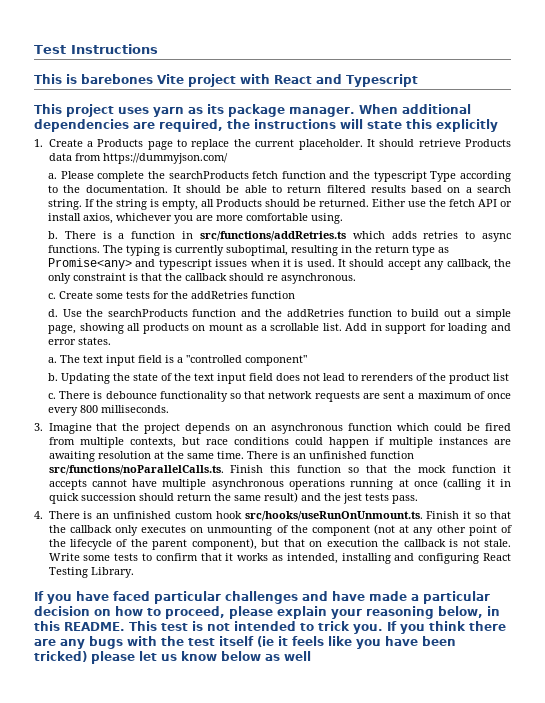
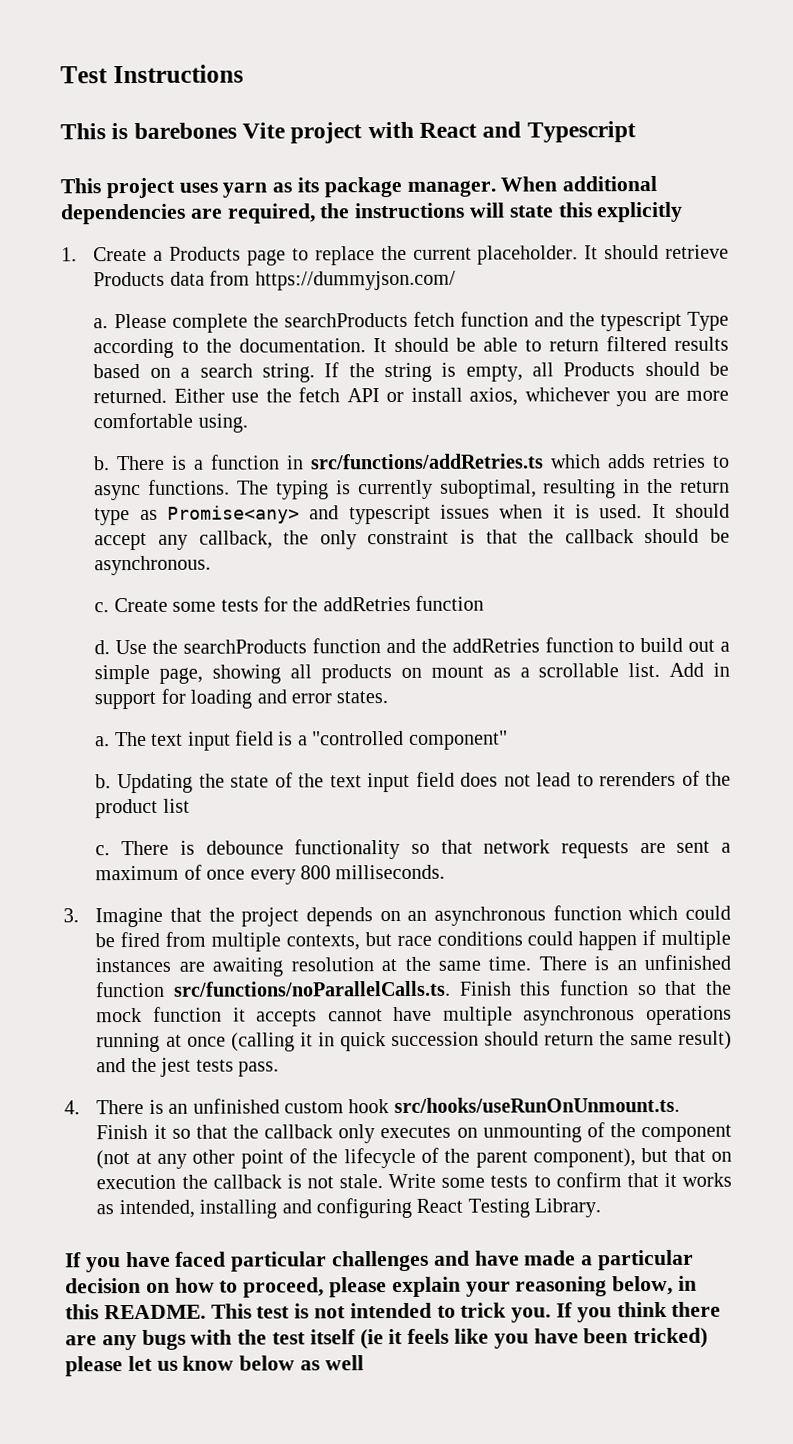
- It should accept any callback, the only constraint is that the callback should re asynchronous.
+ It should accept any callback, the only constraint is that the callback should be asynchronous.

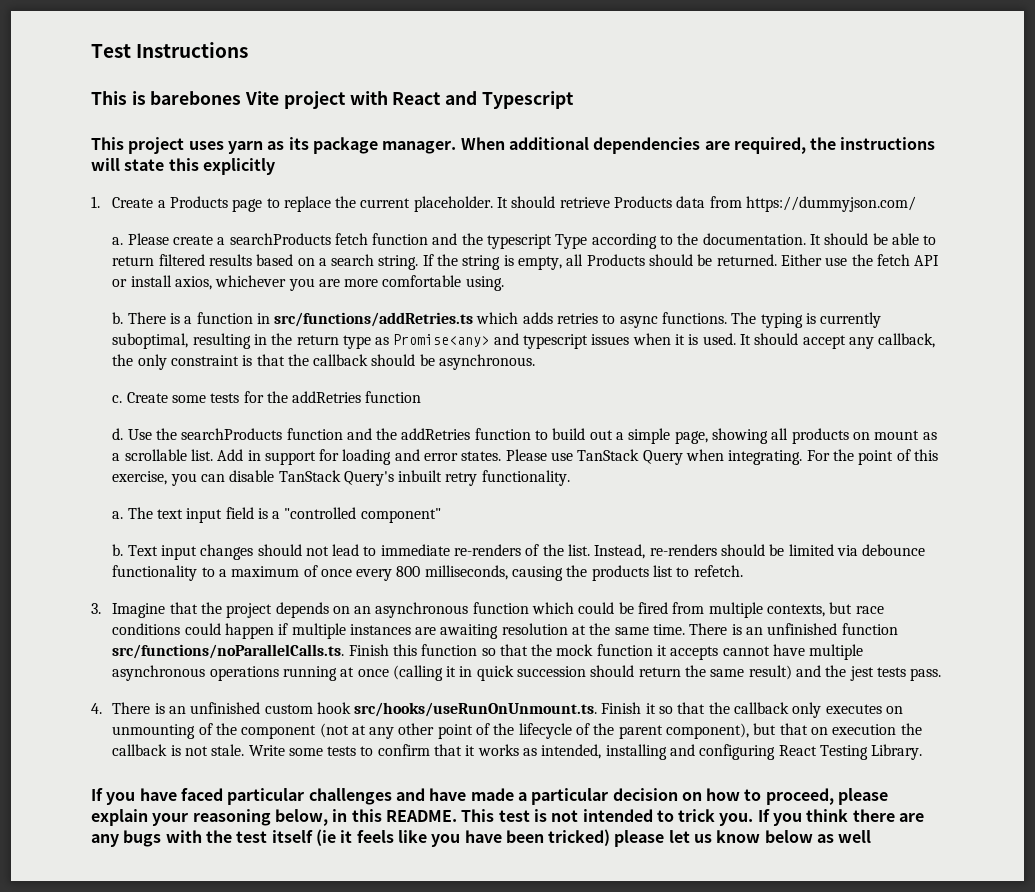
- Please complete the searchProducts fetch function and the typescript Type according to the documentation.
+ Please create a searchProducts fetch function and the typescript Type according to the documentation.
+ Please use TanStack Query when integrating. For the point of this exercise, you can disable TanStack Query's inbuilt retry functionality.
- Updating the state of the text input field does not lead to rerenders of the product list
- c. There is debounce functionality so that network requests are sent a maximum of once every 800 milliseconds.
+ Text input changes should not lead to immediate re-renders of the list. Instead, re-renders should be limited via debounce functionality to a maximum of once every 800 milliseconds, causing the products list to refetch.

